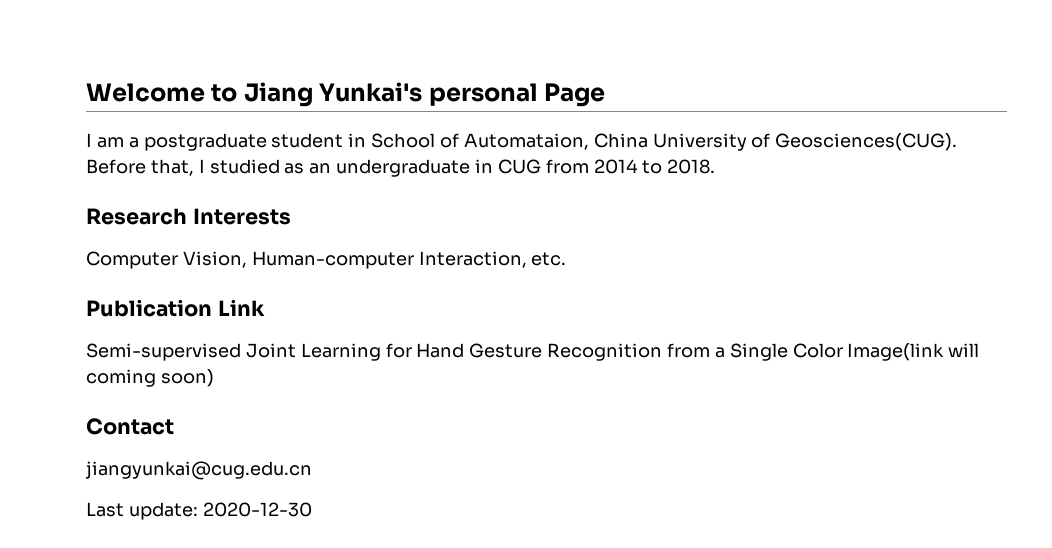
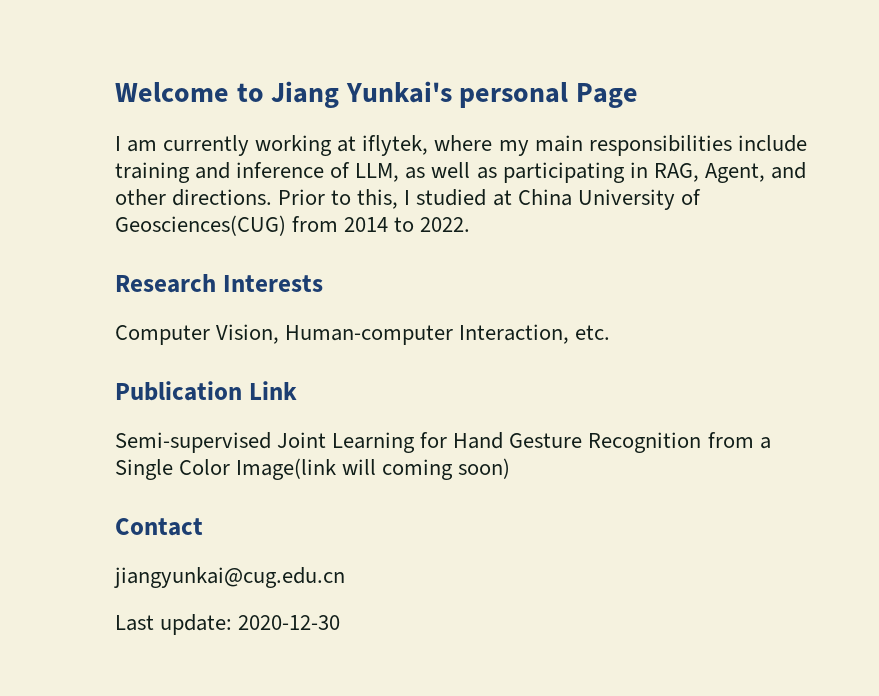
- I am a postgraduate student in School of Automataion, China University of Geosciences(CUG). Before that, I studied as an undergraduate in CUG from 2014 to 2018.
+ I am currently working at iflytek, where my main responsibilities include training and inference of LLM, as well as participating in RAG, Agent, and other directions. Prior to this, I studied at China University of Geosciences(CUG) from 2014 to 2022.

